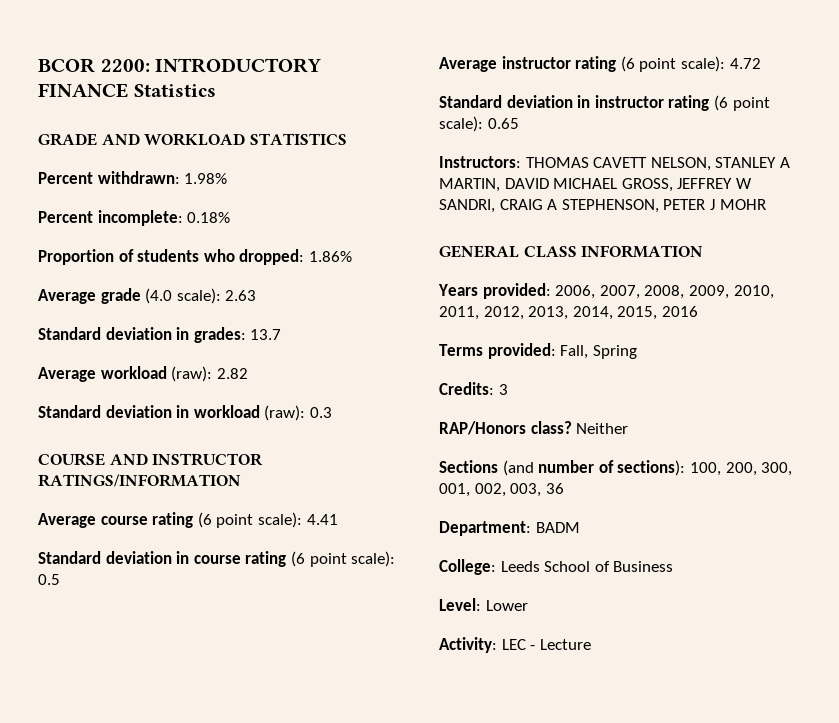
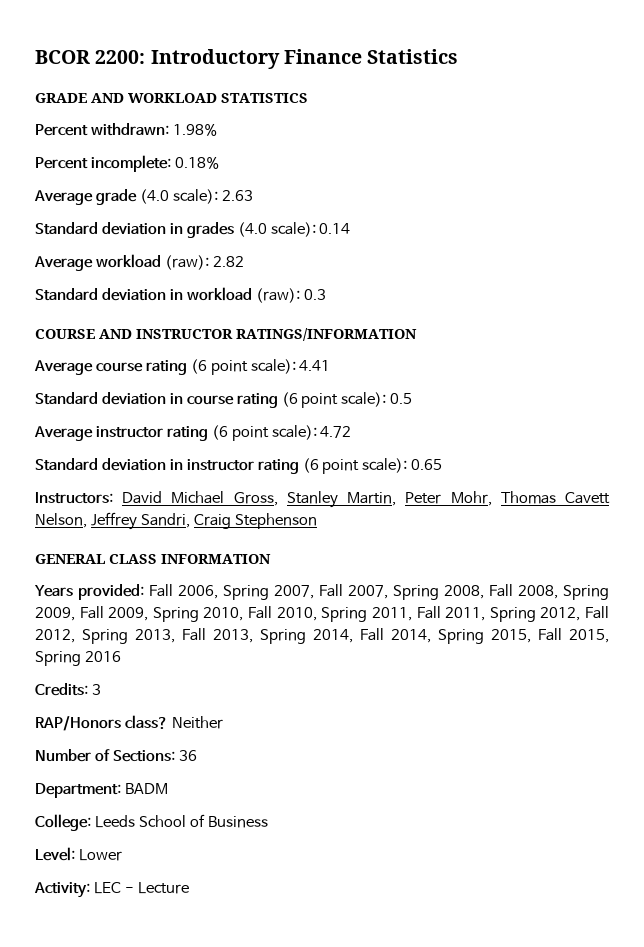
- BCOR 2200: INTRODUCTORY FINANCE Statistics
+ BCOR 2200: Introductory Finance Statistics
- Proportion of students who dropped: 1.86%
- Standard deviation in grades: 13.7
+ Standard deviation in grades (4.0 scale): 0.14
- Instructors: THOMAS CAVETT NELSON, STANLEY A MARTIN, DAVID MICHAEL GROSS, JEFFREY W SANDRI, CRAIG A STEPHENSON, PETER J MOHR
+ Instructors: David Michael Gross, Stanley Martin, Peter Mohr, Thomas Cavett Nelson, Jeffrey Sandri, Craig Stephenson
- Years provided: 2006, 2007, 2008, 2009, 2010, 2011, 2012, 2013, 2014, 2015, 2016
- Terms provided: Fall, Spring
+ Years provided: Fall 2006, Spring 2007, Fall 2007, Spring 2008, Fall 2008, Spring 2009, Fall 2009, Spring 2010, Fall 2010, Spring 2011, Fall 2011, Spring 2012, Fall 2012, Spring 2013, Fall 2013, Spring 2014, Fall 2014, Spring 2015, Fall 2015, Spring 2016
- Sections (and number of sections): 100, 200, 300, 001, 002, 003, 36
+ Number of Sections: 36

